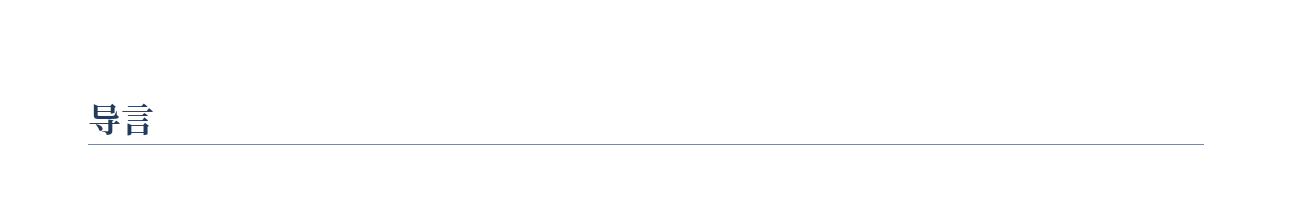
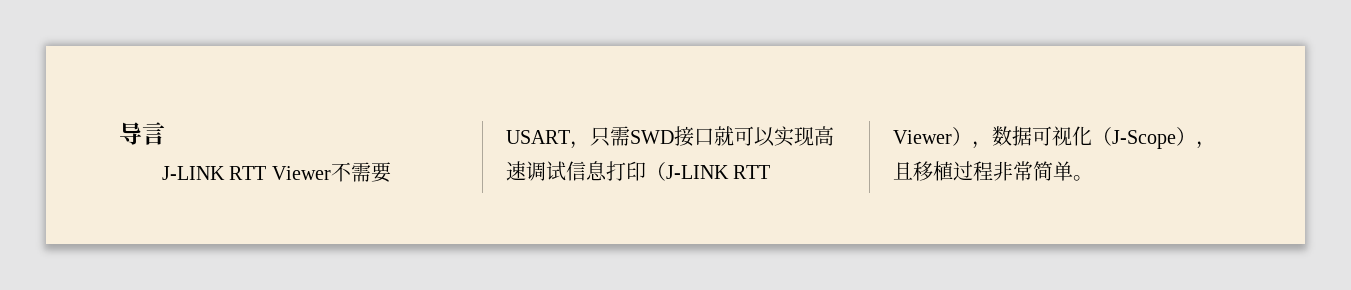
+ J-LINK RTT Viewer不需要USART，只需SWD接口就可以实现高速调试信息打印（J-LINK RTT Viewer），数据可视化（J-Scope），且移植过程非常简单。

